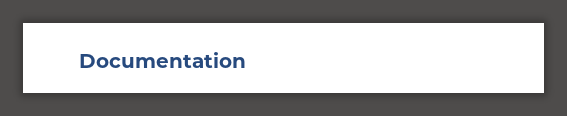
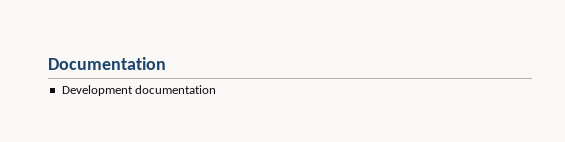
+ Development documentation

